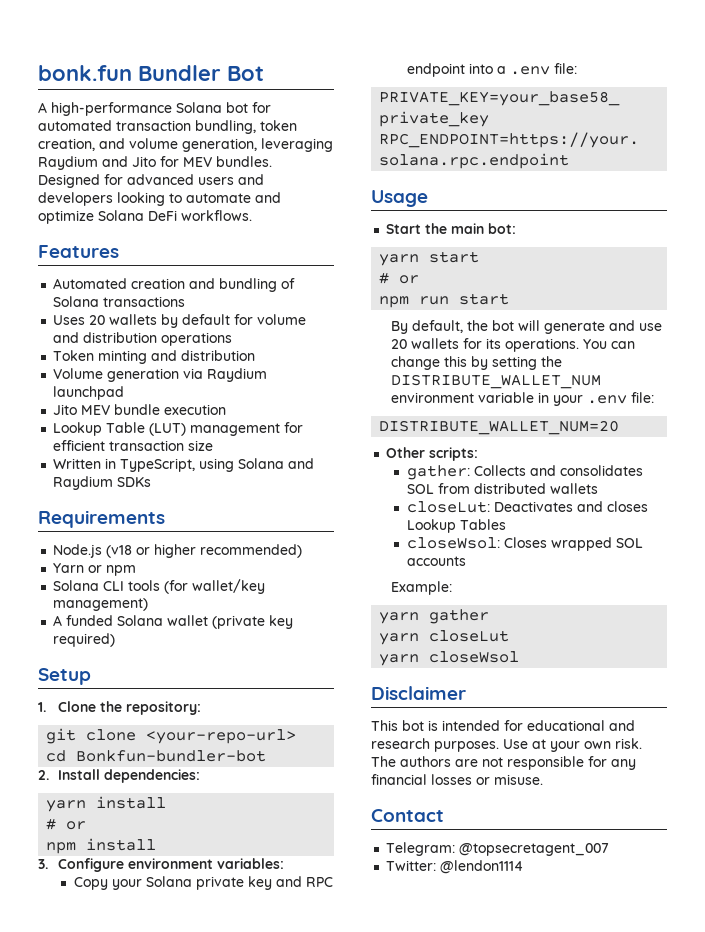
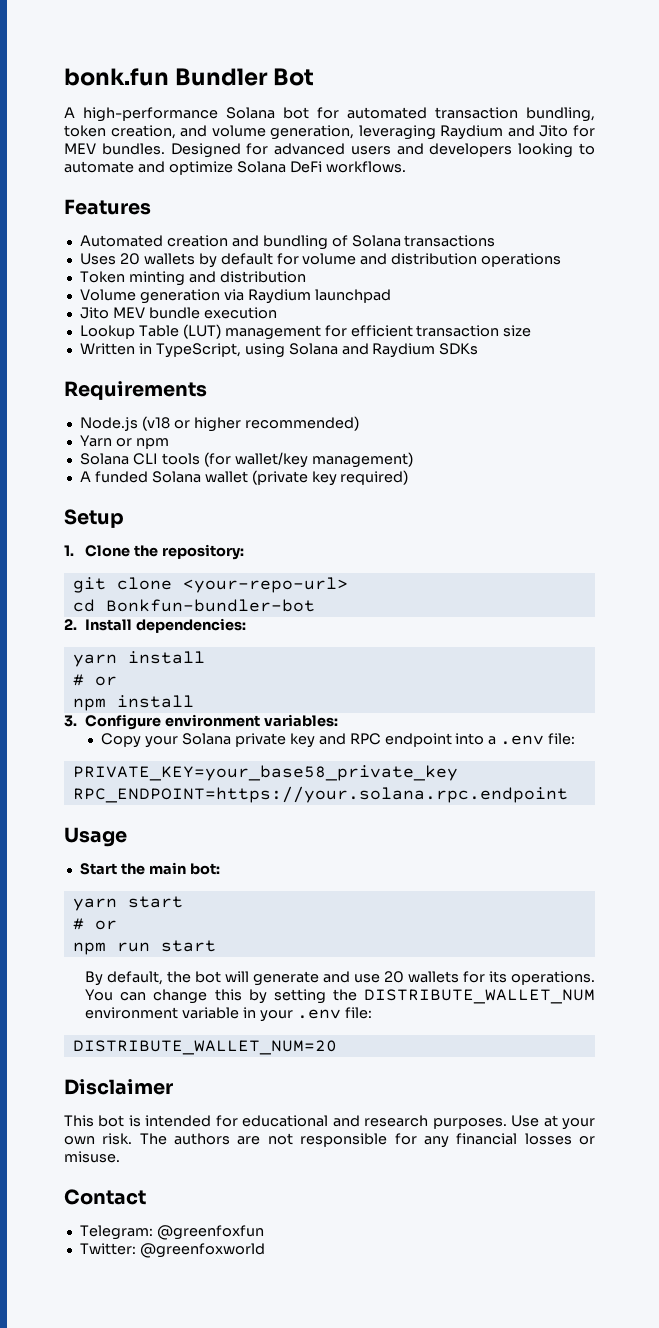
- Other scripts:
- gather: Collects and consolidates SOL from distributed wallets
- closeLut: Deactivates and closes Lookup Tables
- closeWsol: Closes wrapped SOL accounts
- Example:
- yarn gather
- yarn closeLut
- yarn closeWsol
- Telegram: @topsecretagent_007
+ Telegram: @greenfoxfun
- Twitter: @lendon1114
+ Twitter: @greenfoxworld

